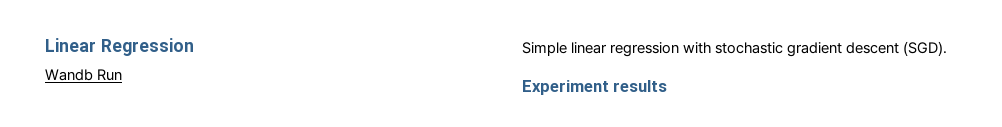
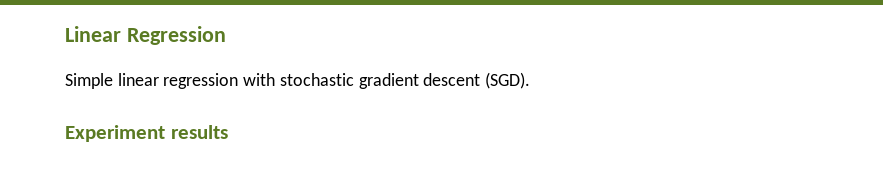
- Wandb Run

